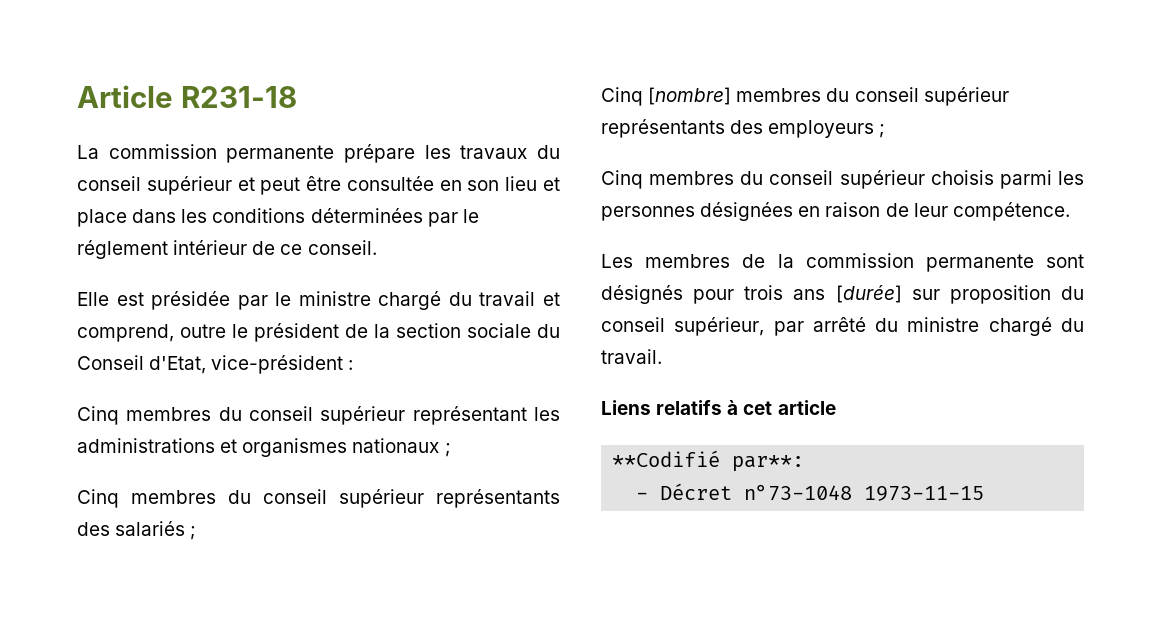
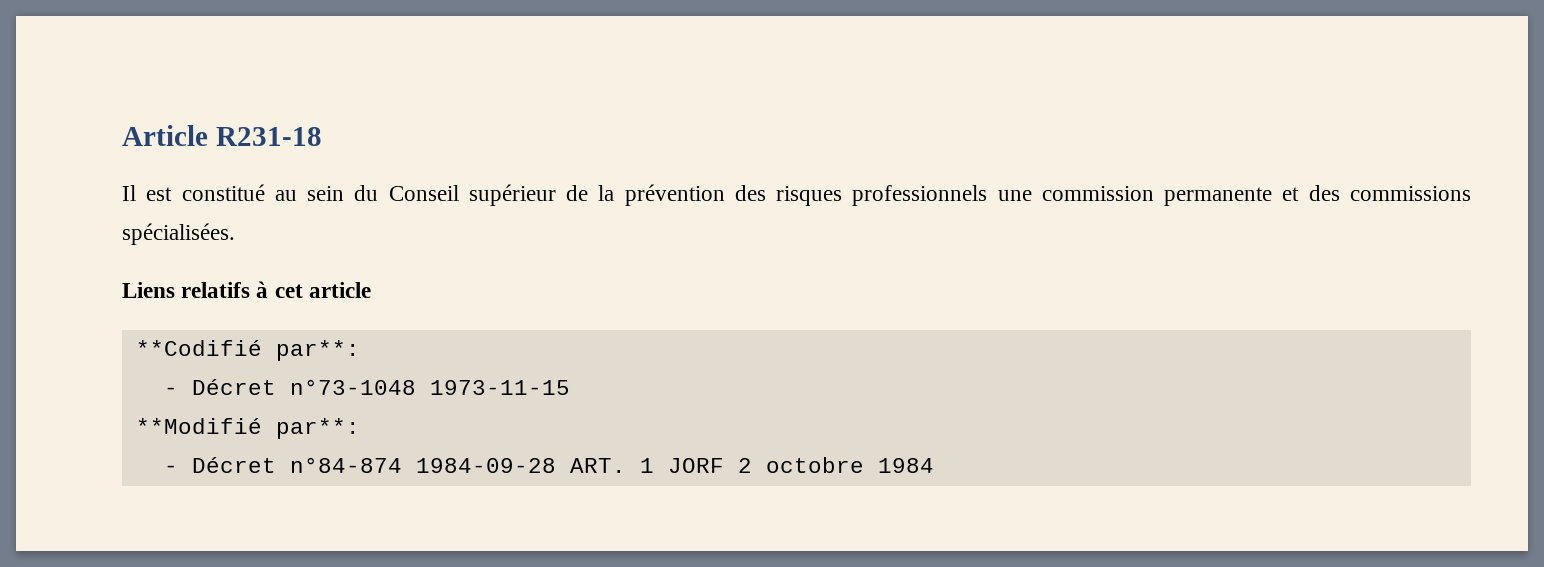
- La commission permanente prépare les travaux du conseil supérieur et peut être consultée en son lieu et place dans les conditions déterminées par le réglement intérieur de ce conseil.
- Elle est présidée par le ministre chargé du travail et comprend, outre le président de la section sociale du Conseil d'Etat, vice-président :
- Cinq membres du conseil supérieur représentant les administrations et organismes nationaux ;
- Cinq membres du conseil supérieur représentants des salariés ;
- Cinq [nombre] membres du conseil supérieur représentants des employeurs ;
- Cinq membres du conseil supérieur choisis parmi les personnes désignées en raison de leur compétence.
- Les membres de la commission permanente sont désignés pour trois ans [durée] sur proposition du conseil supérieur, par arrêté du ministre chargé du travail.
+ Il est constitué au sein du Conseil supérieur de la prévention des risques professionnels une commission permanente et des commissions spécialisées.
+ **Modifié par**:
+ - Décret n°84-874 1984-09-28 ART. 1 JORF 2 octobre 1984

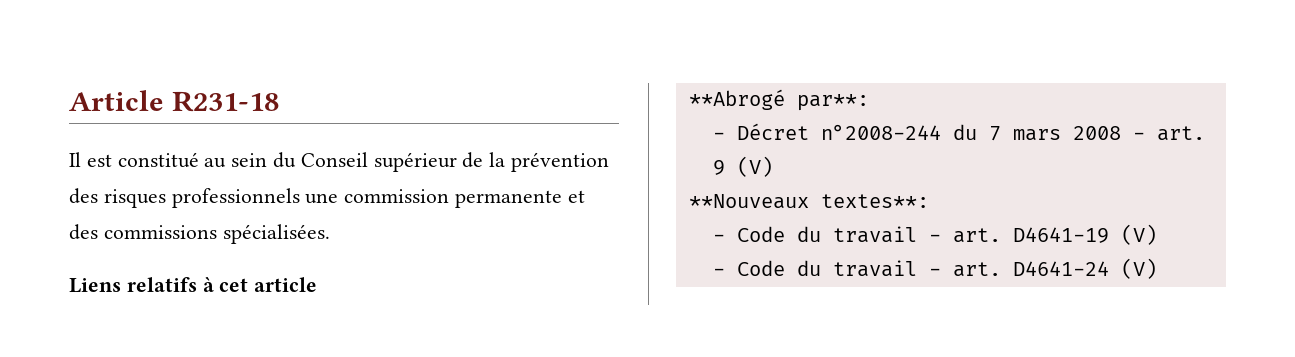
- **Codifié par**:
- - Décret n°73-1048 1973-11-15
- **Modifié par**:
- - Décret n°84-874 1984-09-28 ART. 1 JORF 2 octobre 1984
+ **Abrogé par**:
+ - Décret n°2008-244 du 7 mars 2008 - art. 9 (V)
+ **Nouveaux textes**:
+ - Code du travail - art. D4641-19 (V)
+ - Code du travail - art. D4641-24 (V)

